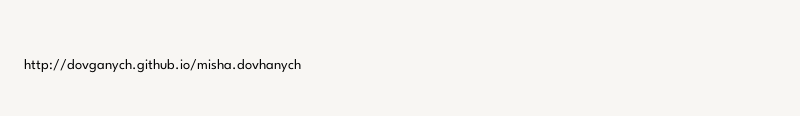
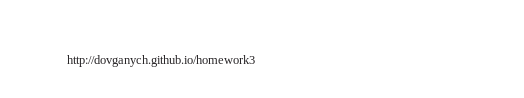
- http://dovganych.github.io/misha.dovhanych
+ http://dovganych.github.io/homework3

